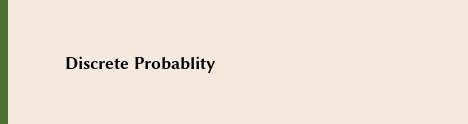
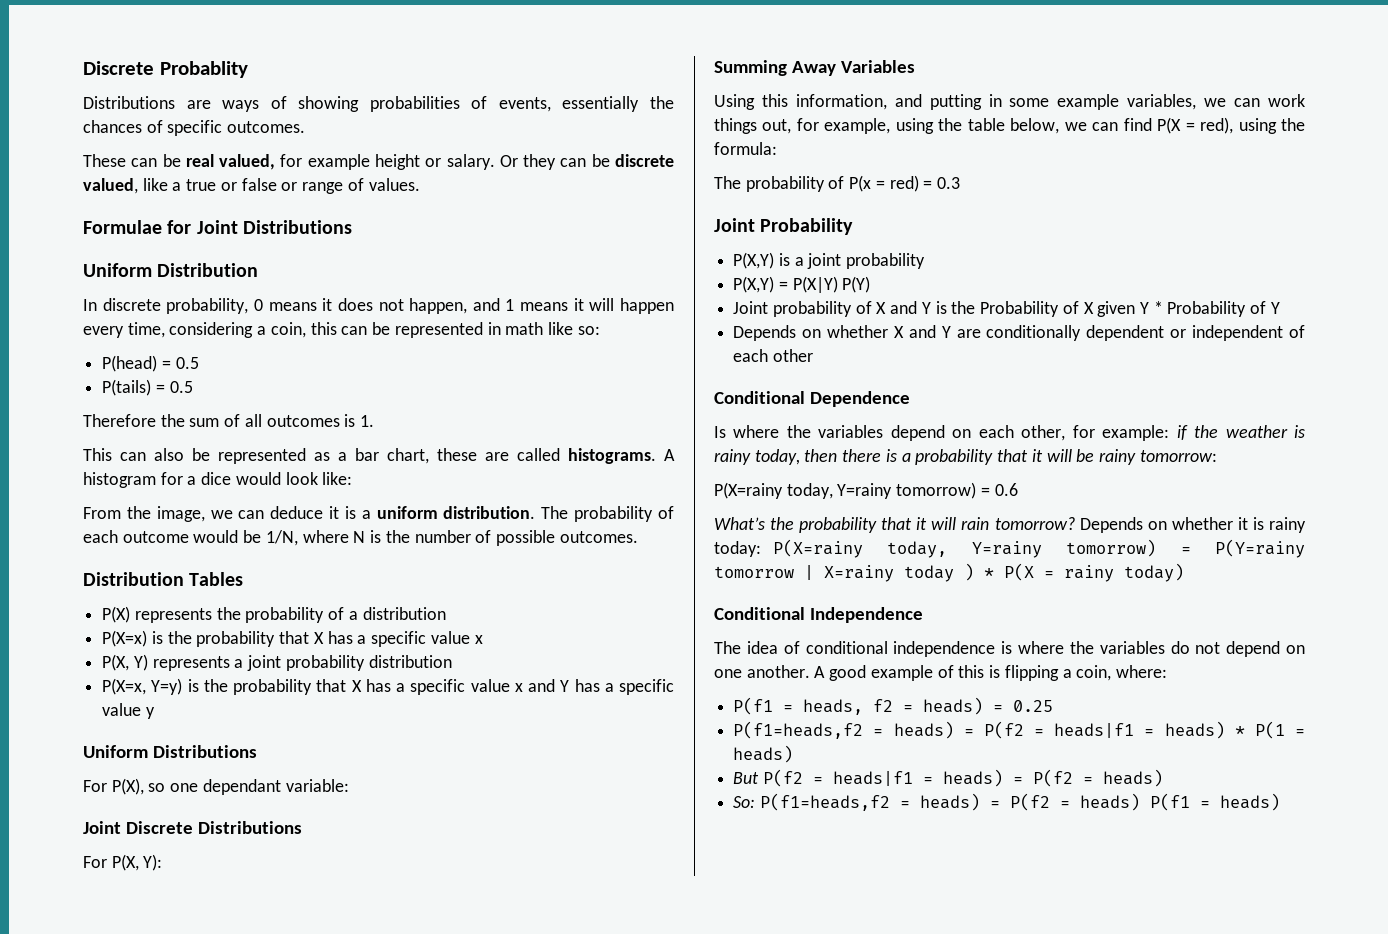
+ Distributions are ways of showing probabilities of events, essentially the chances of specific outcomes.
+ These can be real valued, for example height or salary. Or they can be discrete valued, like a true or false or range of values.
+ Formulae for Joint Distributions
+ Uniform Distribution
+ In discrete probability, 0 means it does not happen, and 1 means it will happen every time, considering a coin, this can be represented in math like so:
+ P(head) = 0.5
+ P(tails) = 0.5
+ Therefore the sum of all outcomes is 1.
+ This can also be represented as a bar chart, these are called histograms. A histogram for a dice would look like:
+ From the image, we can deduce it is a uniform distribution. The probability of each outcome would be 1/N, where N is the number of possible outcomes.
+ Distribution Tables
+ P(X) represents the probability of a distribution
+ P(X=x) is the probability that X has a specific value x
+ P(X, Y) represents a joint probability distribution
+ P(X=x, Y=y) is the probability that X has a specific value x and Y has a specific value y
+ Uniform Distributions
+ For P(X), so one dependant variable:
+ Joint Discrete Distributions
+ For P(X, Y):
+ Summing Away Variables
+ Using this information, and putting in some example variables, we can work things out, for example, using the table below, we can find P(X = red), using the formula:
+ The probability of P(x = red) = 0.3
+ Joint Probability
+ P(X,Y) is a joint probability
+ P(X,Y) = P(X|Y) P(Y)
+ Joint probability of X and Y is the Probability of X given Y * Probability of Y
+ Depends on whether X and Y are conditionally dependent or independent of each other
+ Conditional Dependence
+ Is where the variables depend on each other, for example: if the weather is rainy today, then there is a probability that it will be rainy tomorrow:
+ P(X=rainy today, Y=rainy tomorrow) = 0.6
+ What’s the probability that it will rain tomorrow? Depends on whether it is rainy today: P(X=rainy today, Y=rainy tomorrow) = P(Y=rainy tomorrow | X=rainy today ) * P(X = rainy today)
+ Conditional Independence
+ The idea of conditional independence is where the variables do not depend on one another. A good example of this is flipping a coin, where:
+ P(f1 = heads, f2 = heads) = 0.25
+ P(f1=heads,f2 = heads) = P(f2 = heads|f1 = heads) * P(1 = heads)
+ But P(f2 = heads|f1 = heads) = P(f2 = heads)
+ So: P(f1=heads,f2 = heads) = P(f2 = heads) P(f1 = heads)

